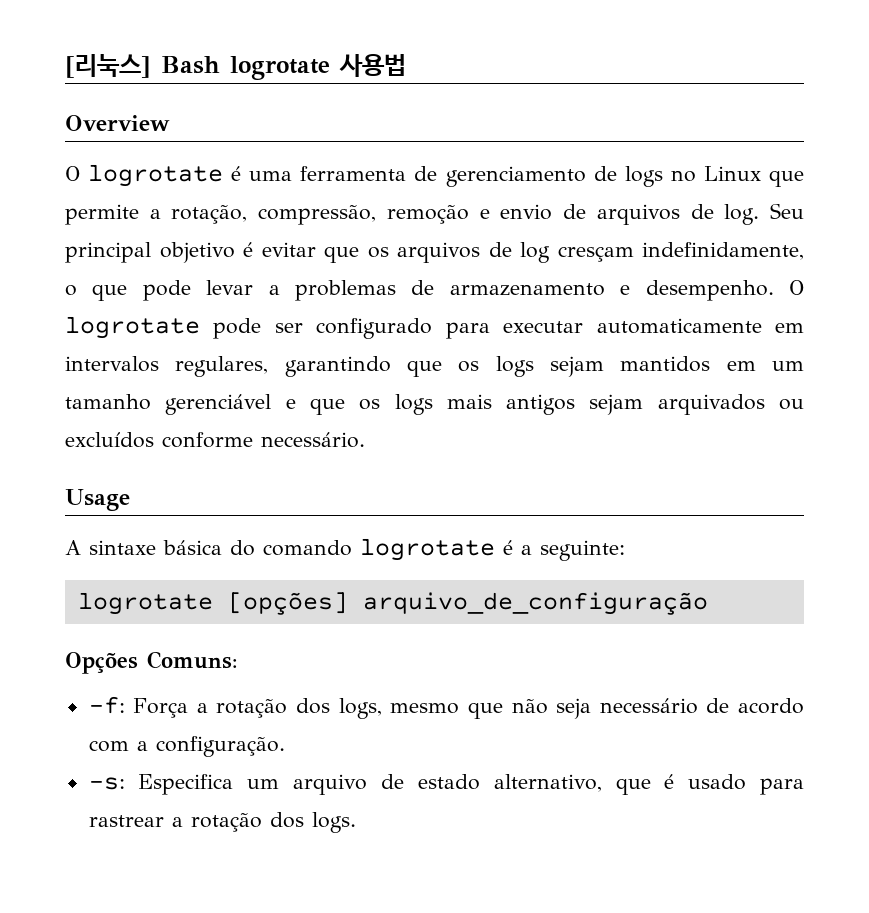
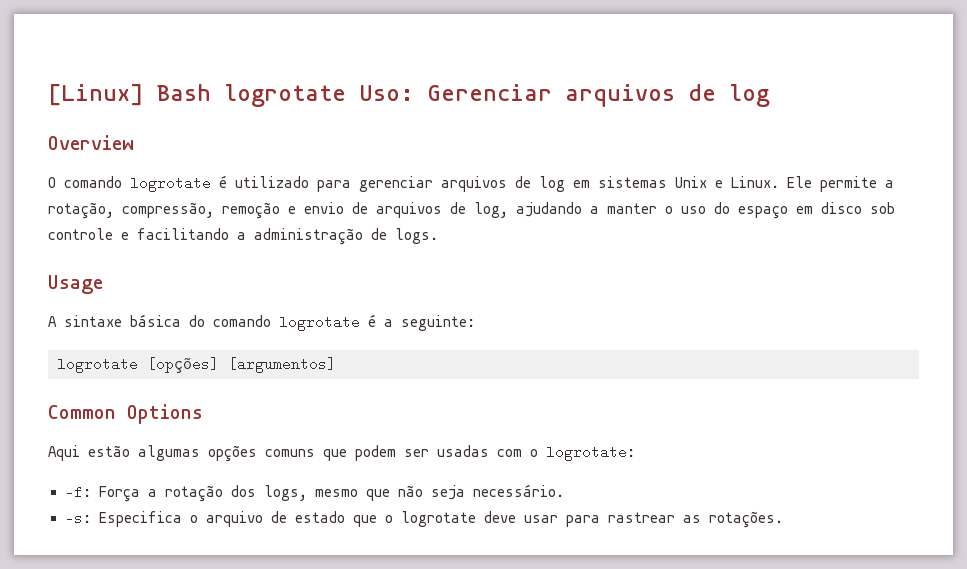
- [리눅스] Bash logrotate 사용법
+ [Linux] Bash logrotate Uso: Gerenciar arquivos de log
- O logrotate é uma ferramenta de gerenciamento de logs no Linux que permite a rotação, compressão, remoção e envio de arquivos de log. Seu principal objetivo é evitar que os arquivos de log cresçam indefinidamente, o que pode levar a problemas de armazenamento e desempenho. O logrotate pode ser configurado para executar automaticamente em intervalos regulares, garantindo que os logs sejam mantidos em um tamanho gerenciável e que os logs mais antigos sejam arquivados ou excluídos conforme necessário.
+ O comando logrotate é utilizado para gerenciar arquivos de log em sistemas Unix e Linux. Ele permite a rotação, compressão, remoção e envio de arquivos de log, ajudando a manter o uso do espaço em disco sob controle e facilitando a administração de logs.
- logrotate [opções] arquivo_de_configuração
- Opções Comuns:
+ logrotate [opções] [argumentos]
+ Common Options
+ Aqui estão algumas opções comuns que podem ser usadas com o logrotate:
- -f: Força a rotação dos logs, mesmo que não seja necessário de acordo com a configuração.
+ -f: Força a rotação dos logs, mesmo que não seja necessário.
- -s: Especifica um arquivo de estado alternativo, que é usado para rastrear a rotação dos logs.
+ -s: Especifica o arquivo de estado que o logrotate deve usar para rastrear as rotações.

